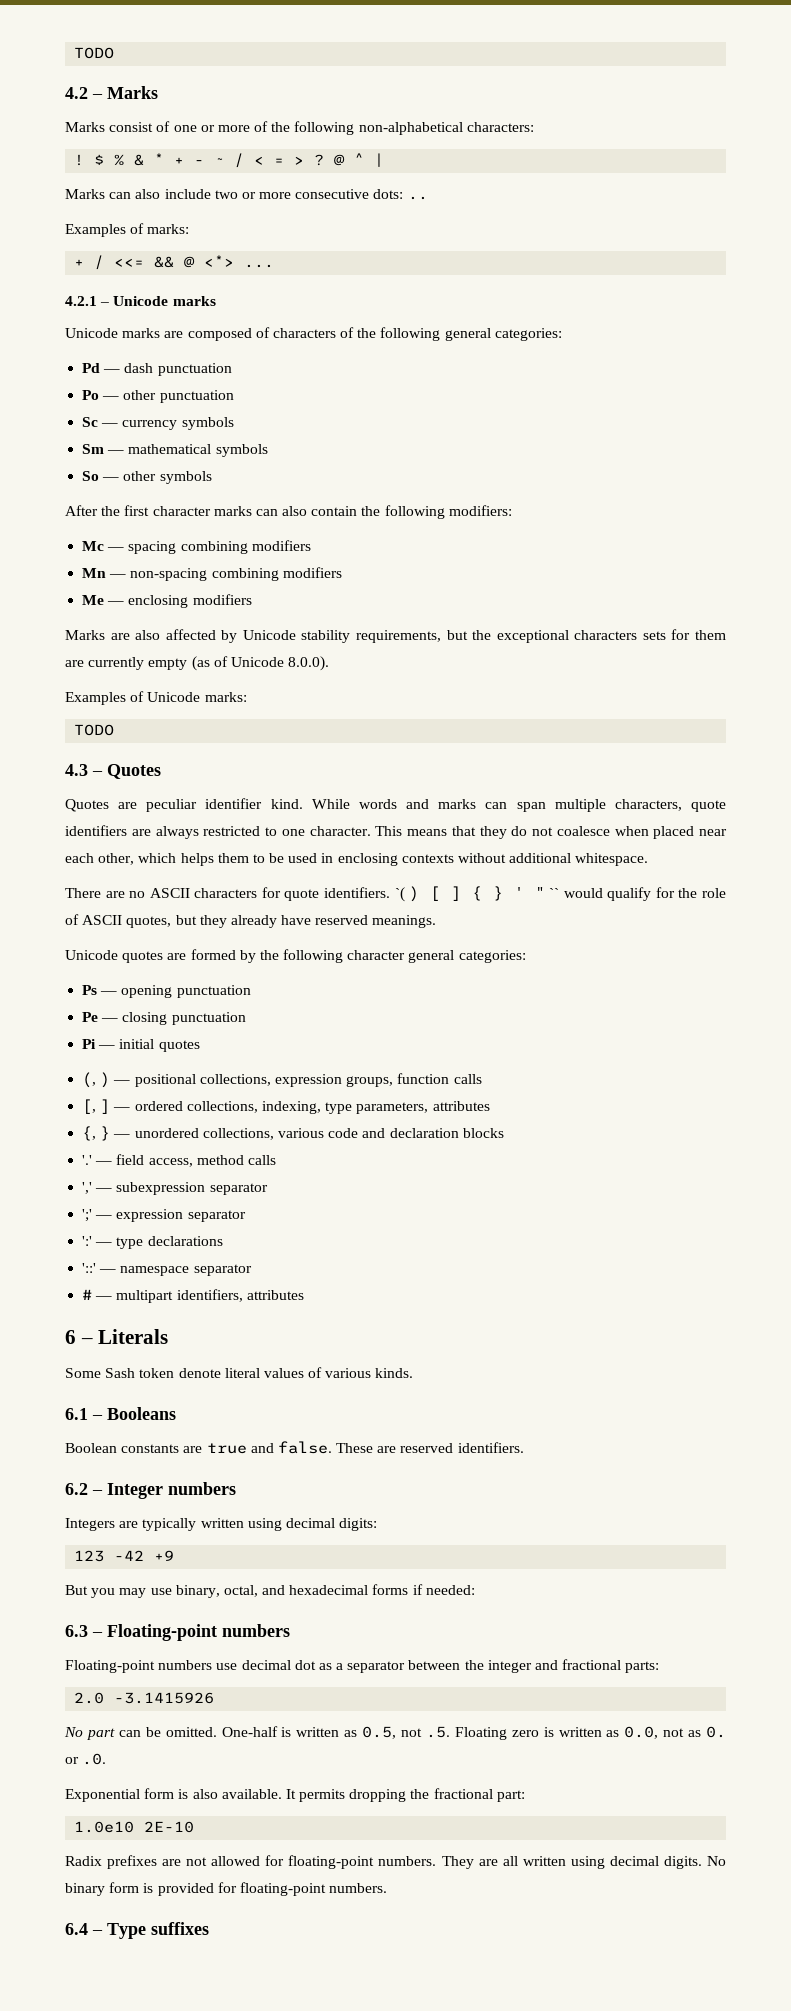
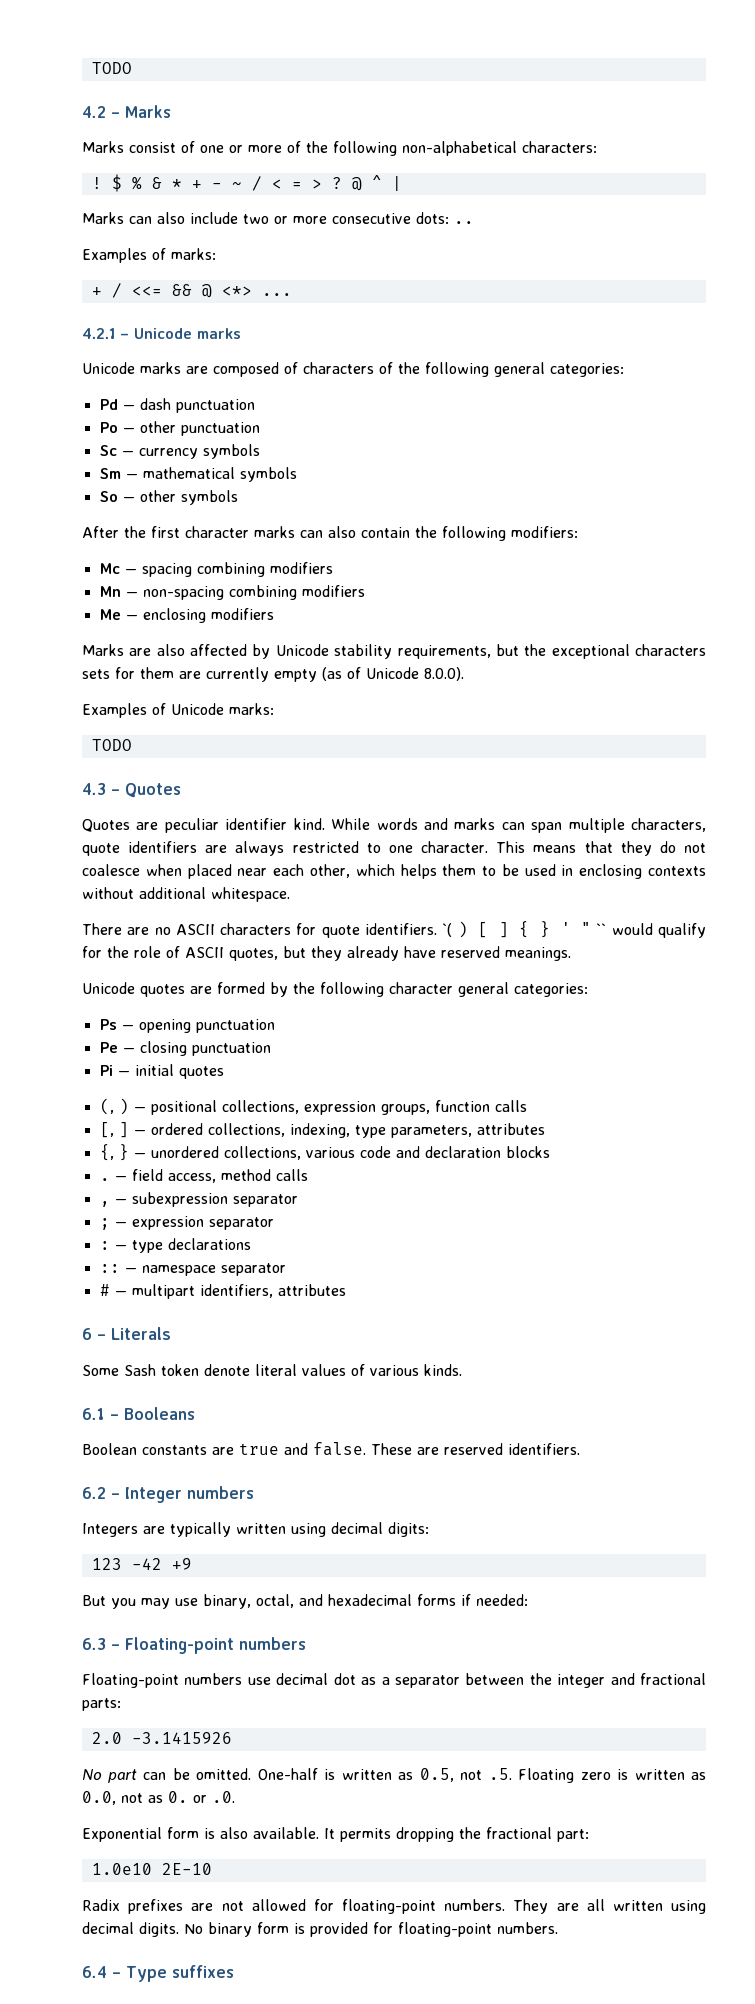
- '.'
+ .
- ',' — subexpression separator
+ , — subexpression separator
- ';' — expression separator
+ ; — expression separator
- ':' — type declarations
+ : — type declarations
- '::' — namespace separator
+ :: — namespace separator

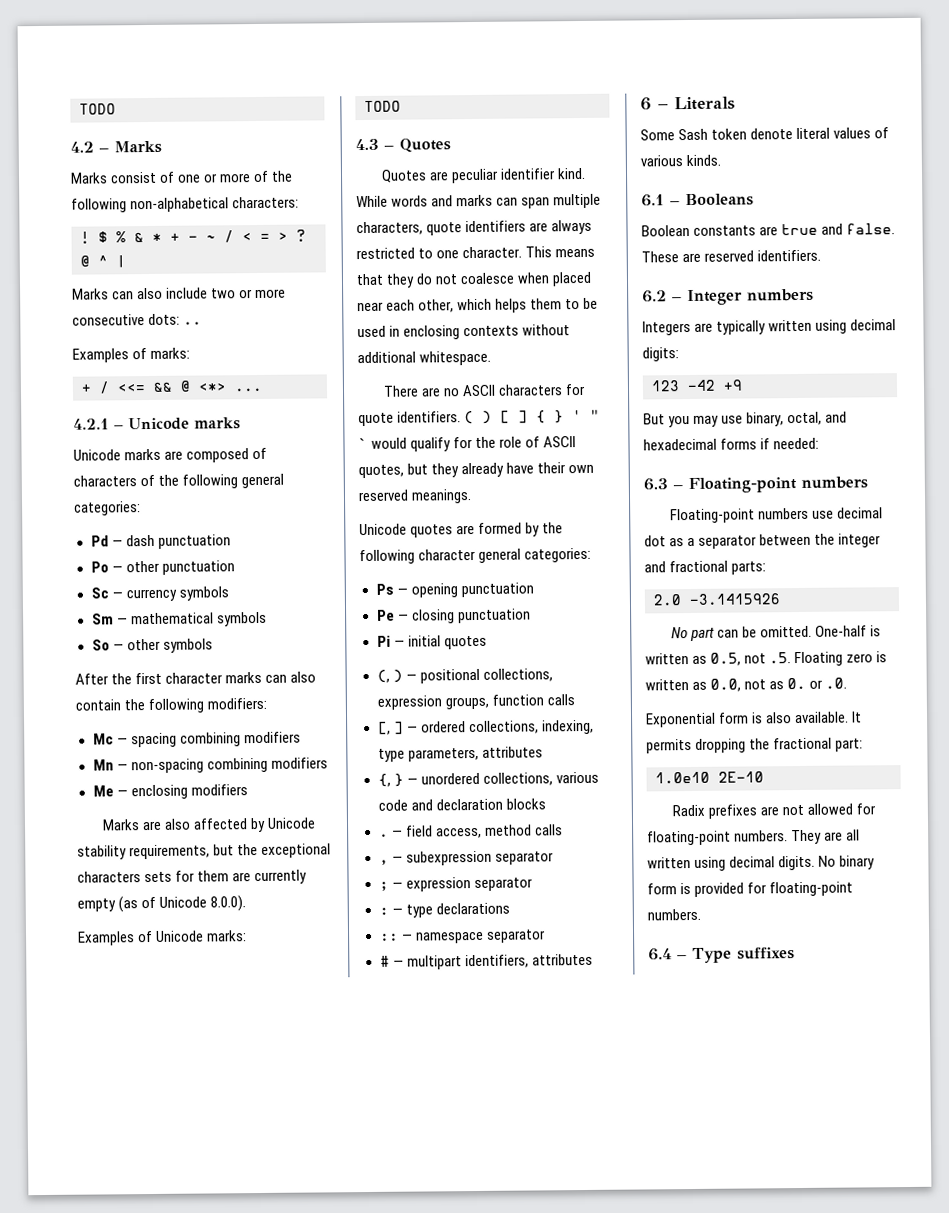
- `( ) [ ] { } ' " `` would qualify for the role of ASCII quotes, but they already have reserved meanings.
+ ( ) [ ] { } ' " ` would qualify for the role of ASCII quotes, but they already have their own reserved meanings.

